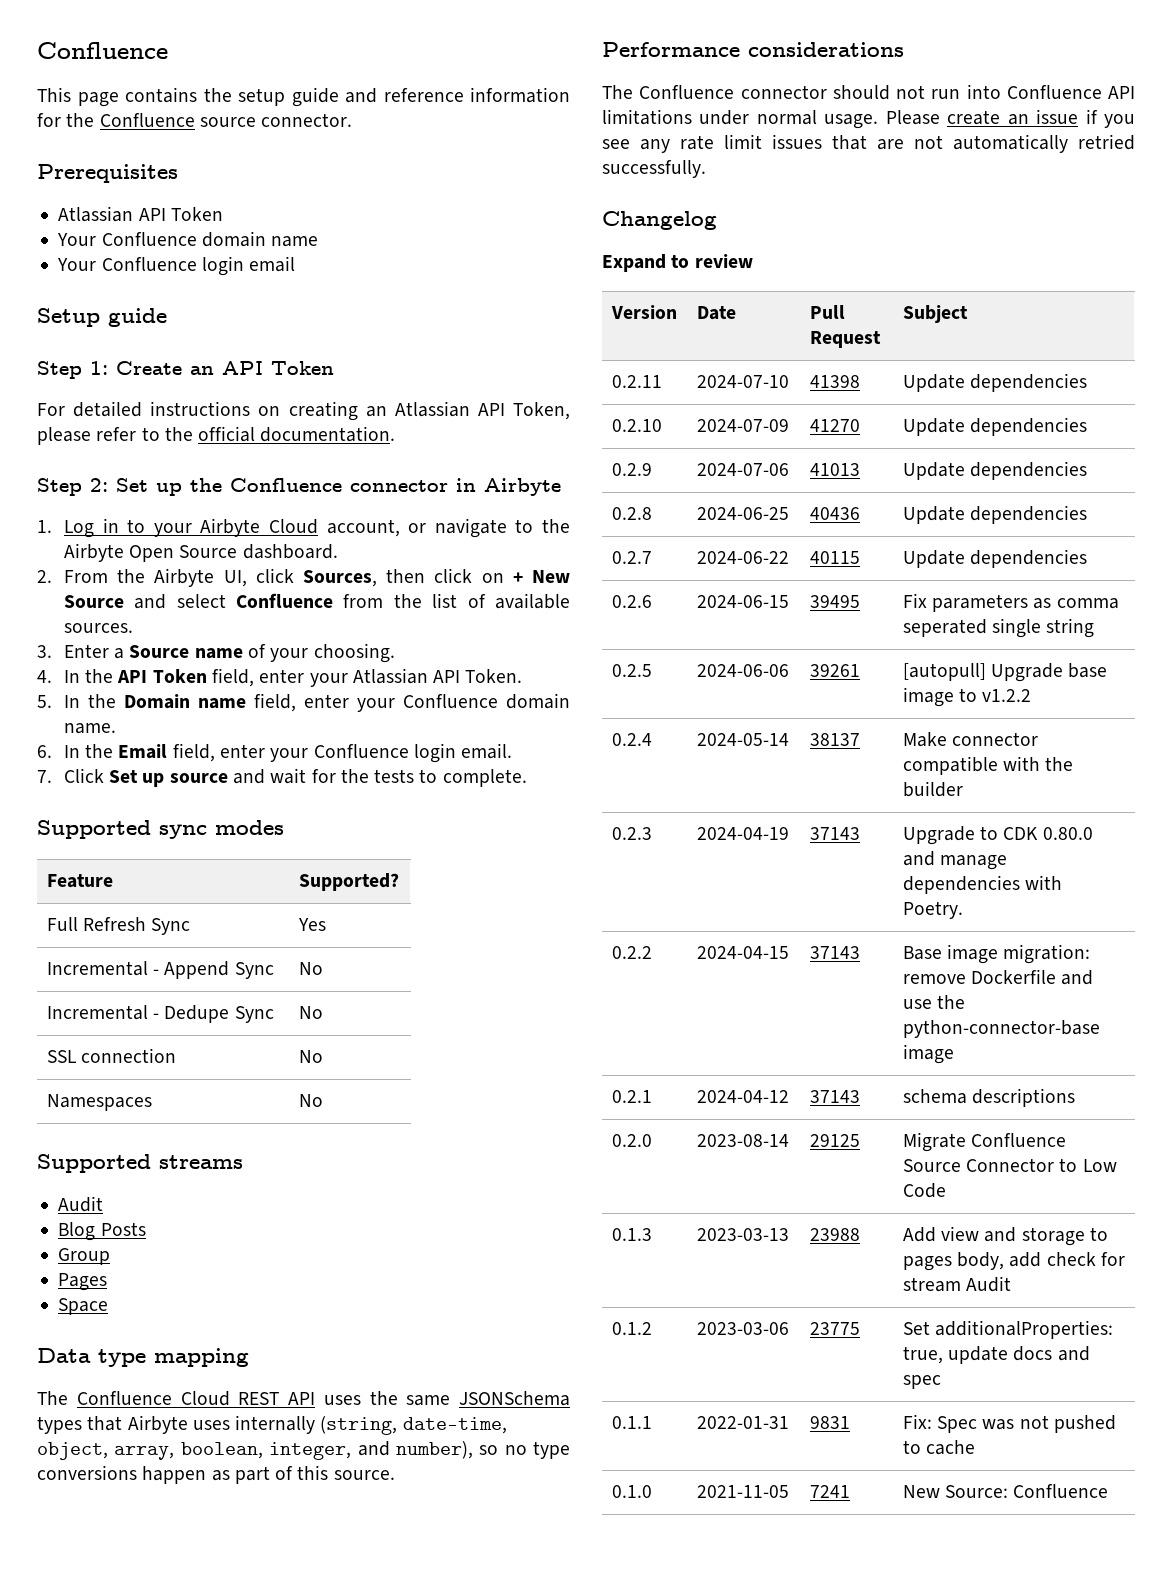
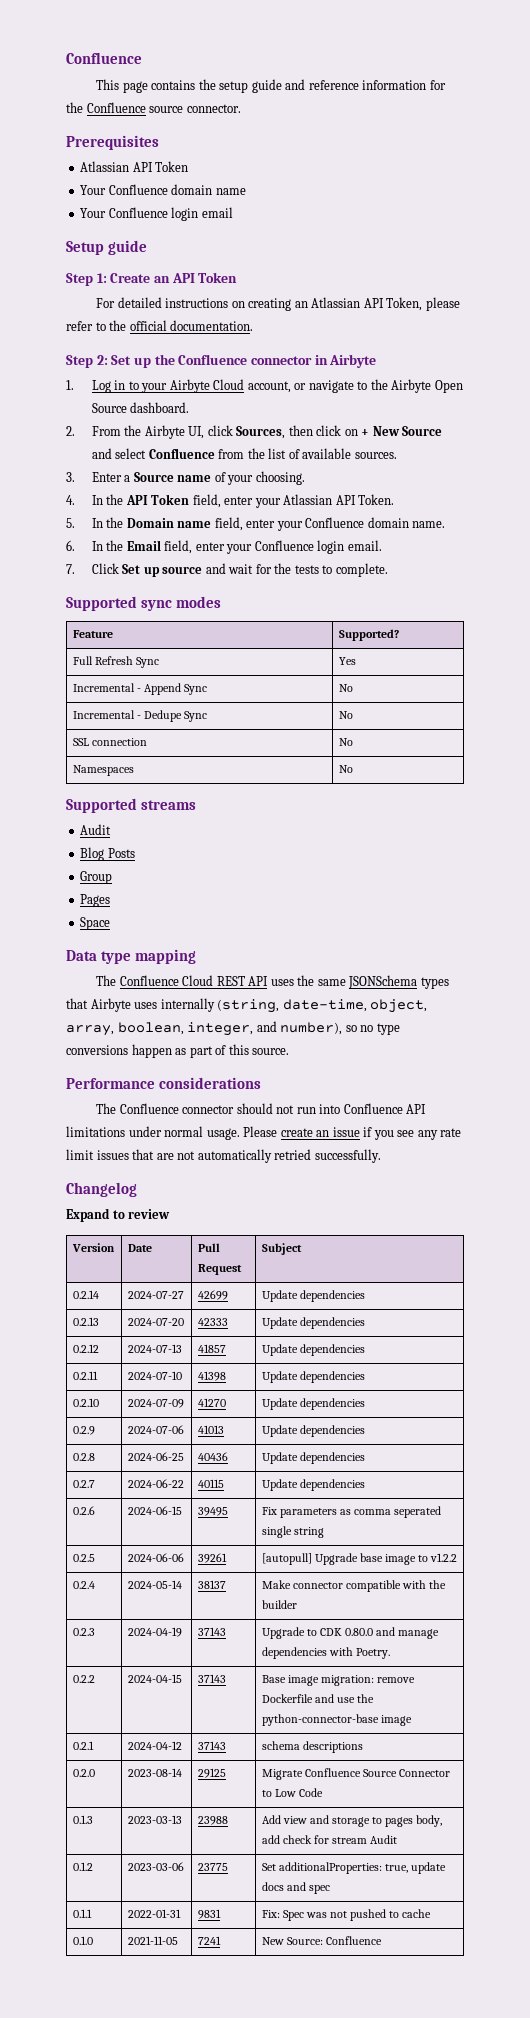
+ 0.2.14 | 2024-07-27 | 42699 | Update dependencies
+ 0.2.13 | 2024-07-20 | 42333 | Update dependencies
+ 0.2.12 | 2024-07-13 | 41857 | Update dependencies

